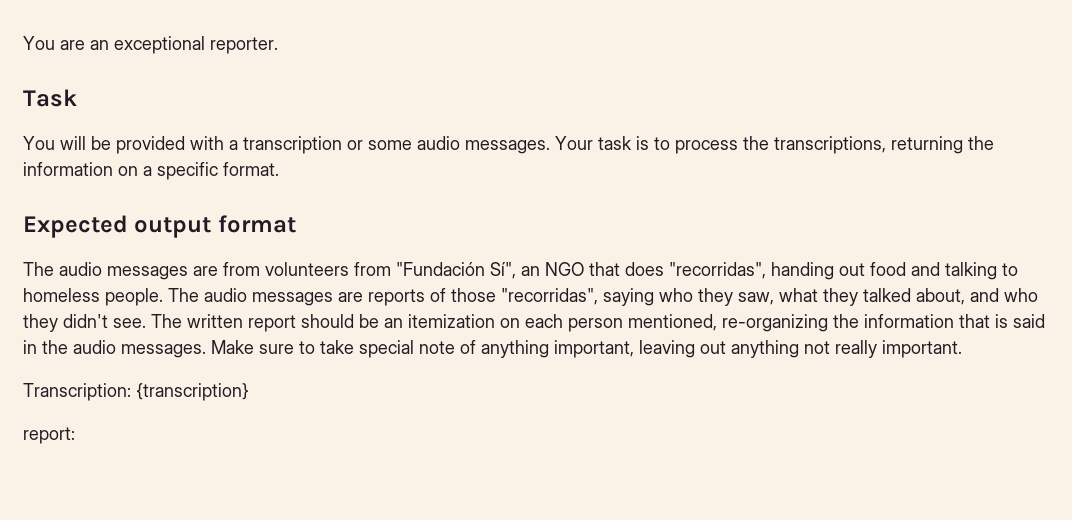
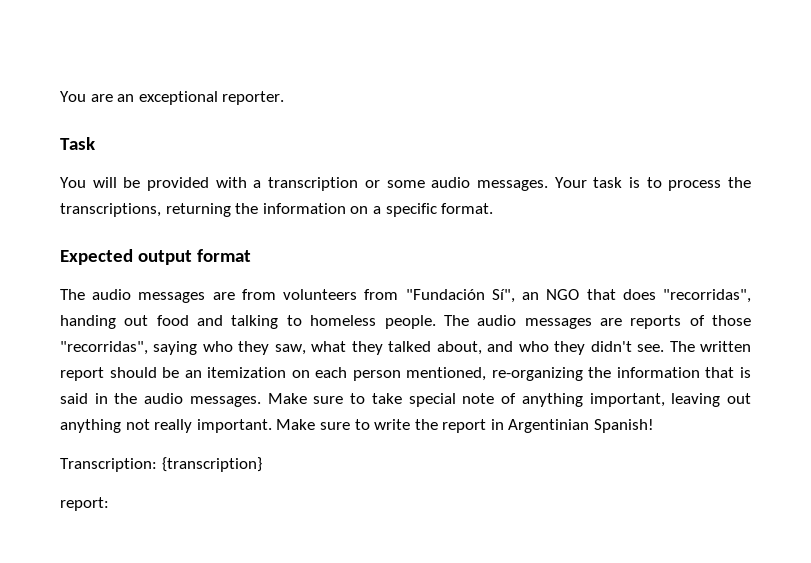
+ Make sure to write the report in Argentinian Spanish!

